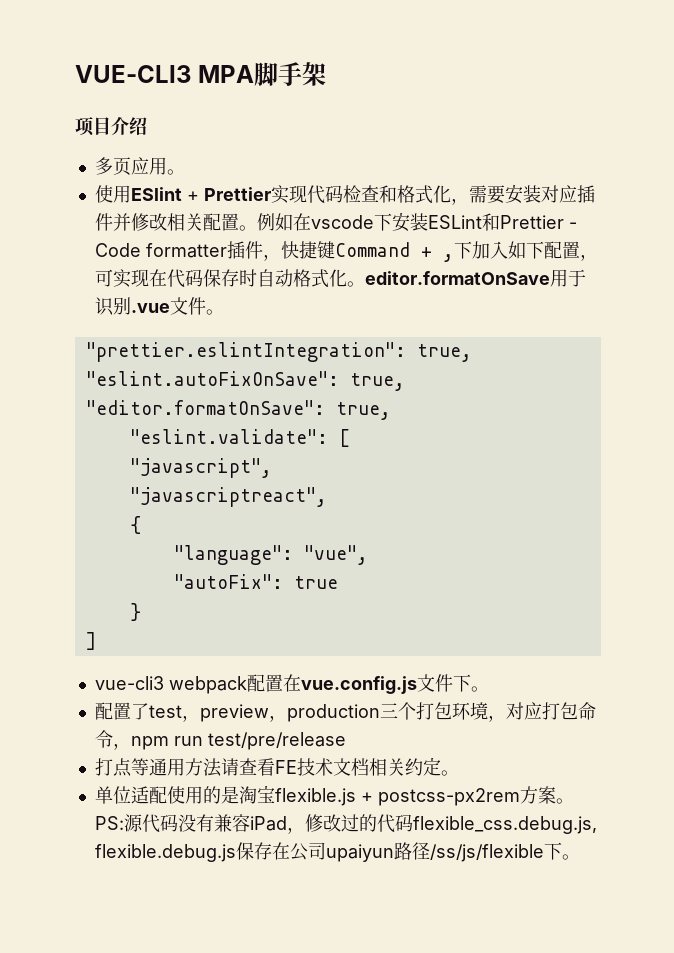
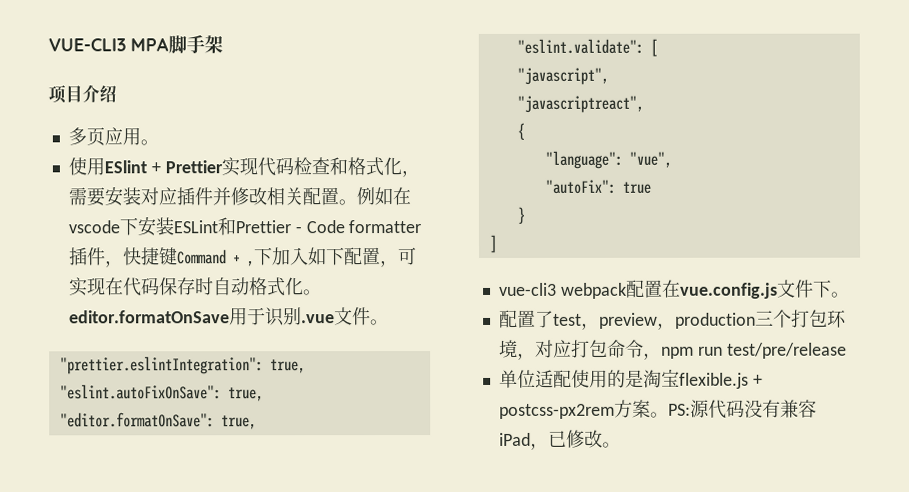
- 打点等通用方法请查看FE技术文档相关约定。
- PS:源代码没有兼容iPad，修改过的代码flexible_css.debug.js, flexible.debug.js保存在公司upaiyun路径/ss/js/flexible下。
+ PS:源代码没有兼容iPad，已修改。

